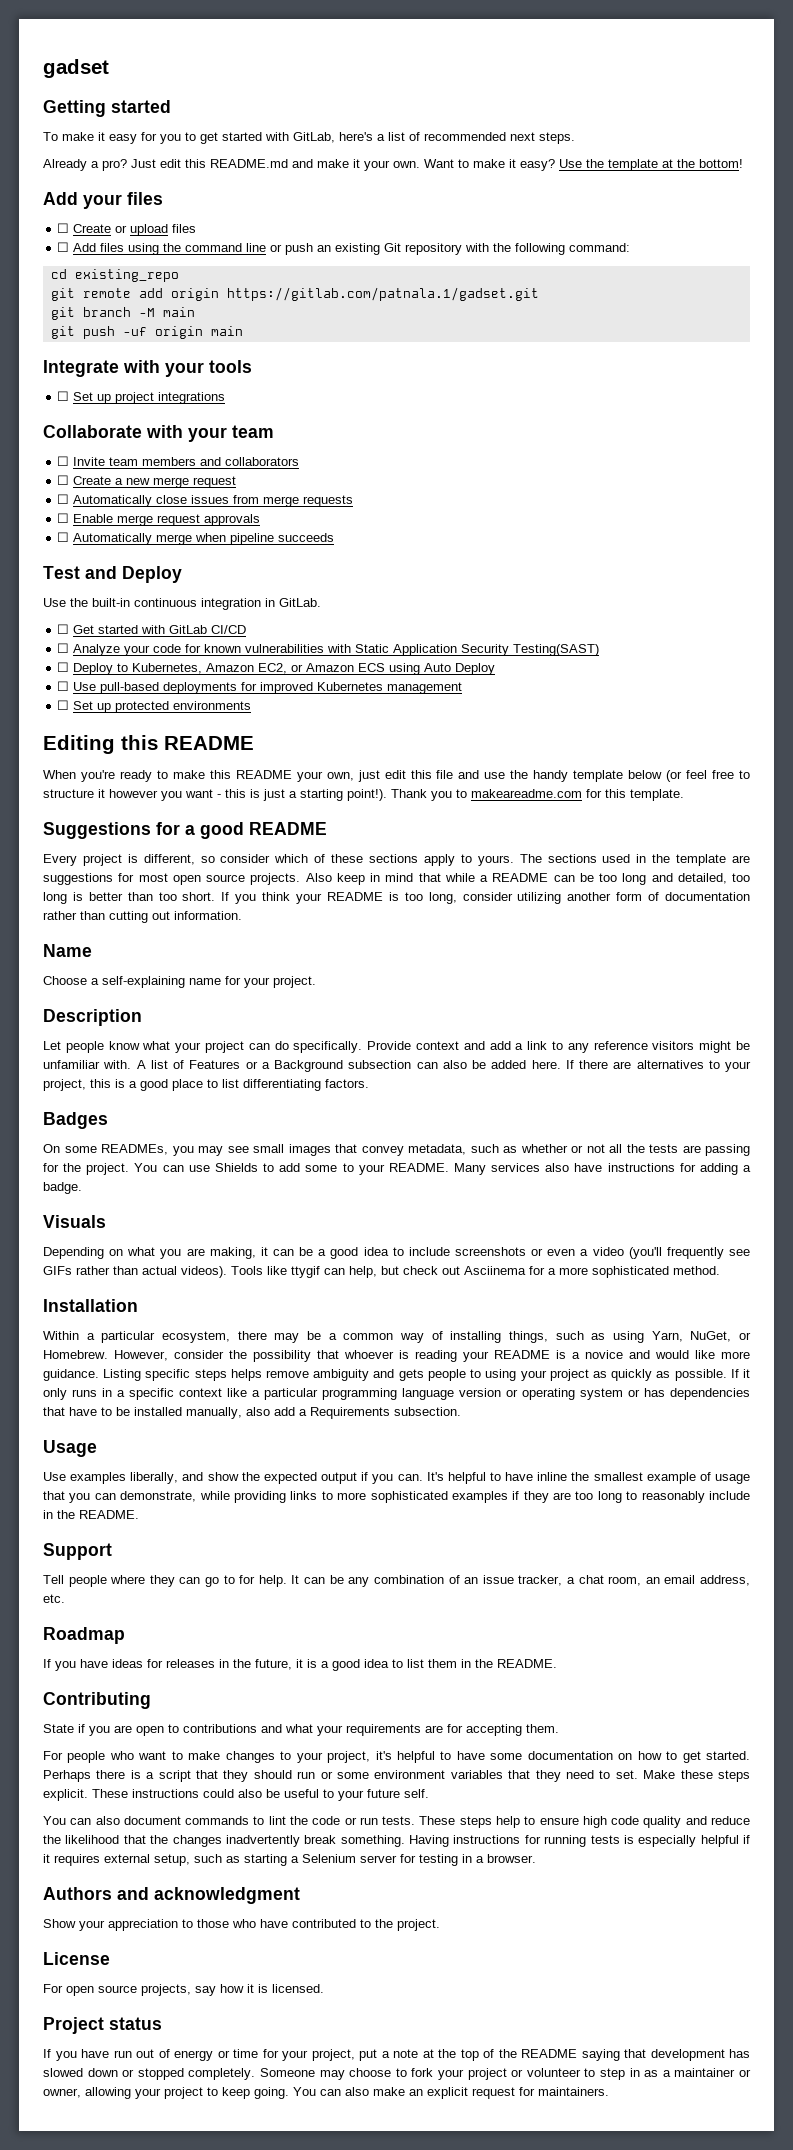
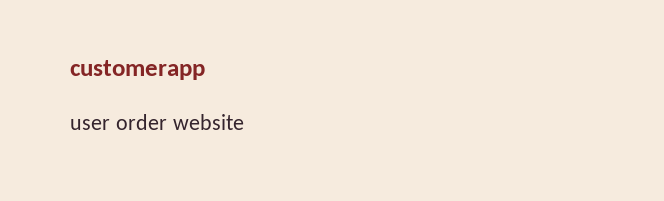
- gadset
- Getting started
- To make it easy for you to get started with GitLab, here's a list of recommended next steps.
- Already a pro? Just edit this README.md and make it your own. Want to make it easy? Use the template at the bottom!
- Add your files
- ☐ Create or upload files
- ☐ Add files using the command line or push an existing Git repository with the following command:
- cd existing_repo
- git remote add origin https://gitlab.com/patnala.1/gadset.git
- git branch -M main
- git push -uf origin main
- Integrate with your tools
- ☐ Set up project integrations
- Collaborate with your team
- ☐ Invite team members and collaborators
- ☐ Create a new merge request
- ☐ Automatically close issues from merge requests
- ☐ Enable merge request approvals
- ☐ Automatically merge when pipeline succeeds
- Test and Deploy
- Use the built-in continuous integration in GitLab.
- ☐ Get started with GitLab CI/CD
- ☐ Analyze your code for known vulnerabilities with Static Application Security Testing(SAST)
- ☐ Deploy to Kubernetes, Amazon EC2, or Amazon ECS using Auto Deploy
- ☐ Use pull-based deployments for improved Kubernetes management
- ☐ Set up protected environments
- Editing this README
- When you're ready to make this README your own, just edit this file and use the handy template below (or feel free to structure it however you want - this is just a starting point!). Thank you to makeareadme.com for this template.
- Suggestions for a good README
- Every project is different, so consider which of these sections apply to yours. The sections used in the template are suggestions for most open source projects. Also keep in mind that while a README can be too long and detailed, too long is better than too short. If you think your README is too long, consider utilizing another form of documentation rather than cutting out information.
- Name
- Choose a self-explaining name for your project.
- Description
- Let people know what your project can do specifically. Provide context and add a link to any reference visitors might be unfamiliar with. A list of Features or a Background subsection can also be added here. If there are alternatives to your project, this is a good place to list differentiating factors.
- Badges
- On some READMEs, you may see small images that convey metadata, such as whether or not all the tests are passing for the project. You can use Shields to add some to your README. Many services also have instructions for adding a badge.
- Visuals
- Depending on what you are making, it can be a good idea to include screenshots or even a video (you'll frequently see GIFs rather than actual videos). Tools like ttygif can help, but check out Asciinema for a more sophisticated method.
- Installation
- Within a particular ecosystem, there may be a common way of installing things, such as using Yarn, NuGet, or Homebrew. However, consider the possibility that whoever is reading your README is a novice and would like more guidance. Listing specific steps helps remove ambiguity and gets people to using your project as quickly as possible. If it only runs in a specific context like a particular programming language version or operating system or has dependencies that have to be installed manually, also add a Requirements subsection.
- Usage
- Use examples liberally, and show the expected output if you can. It's helpful to have inline the smallest example of usage that you can demonstrate, while providing links to more sophisticated examples if they are too long to reasonably include in the README.
- Support
- Tell people where they can go to for help. It can be any combination of an issue tracker, a chat room, an email address, etc.
- Roadmap
- If you have ideas for releases in the future, it is a good idea to list them in the README.
- Contributing
- State if you are open to contributions and what your requirements are for accepting them.
- For people who want to make changes to your project, it's helpful to have some documentation on how to get started. Perhaps there is a script that they should run or some environment variables that they need to set. Make these steps explicit. These instructions could also be useful to your future self.
- You can also document commands to lint the code or run tests. These steps help to ensure high code quality and reduce the likelihood that the changes inadvertently break something. Having instructions for running tests is especially helpful if it requires external setup, such as starting a Selenium server for testing in a browser.
- Authors and acknowledgment
- Show your appreciation to those who have contributed to the project.
- License
- For open source projects, say how it is licensed.
- Project status
- If you have run out of energy or time for your project, put a note at the top of the README saying that development has slowed down or stopped completely. Someone may choose to fork your project or volunteer to step in as a maintainer or owner, allowing your project to keep going. You can also make an explicit request for maintainers.
+ customerapp
+ user order website

